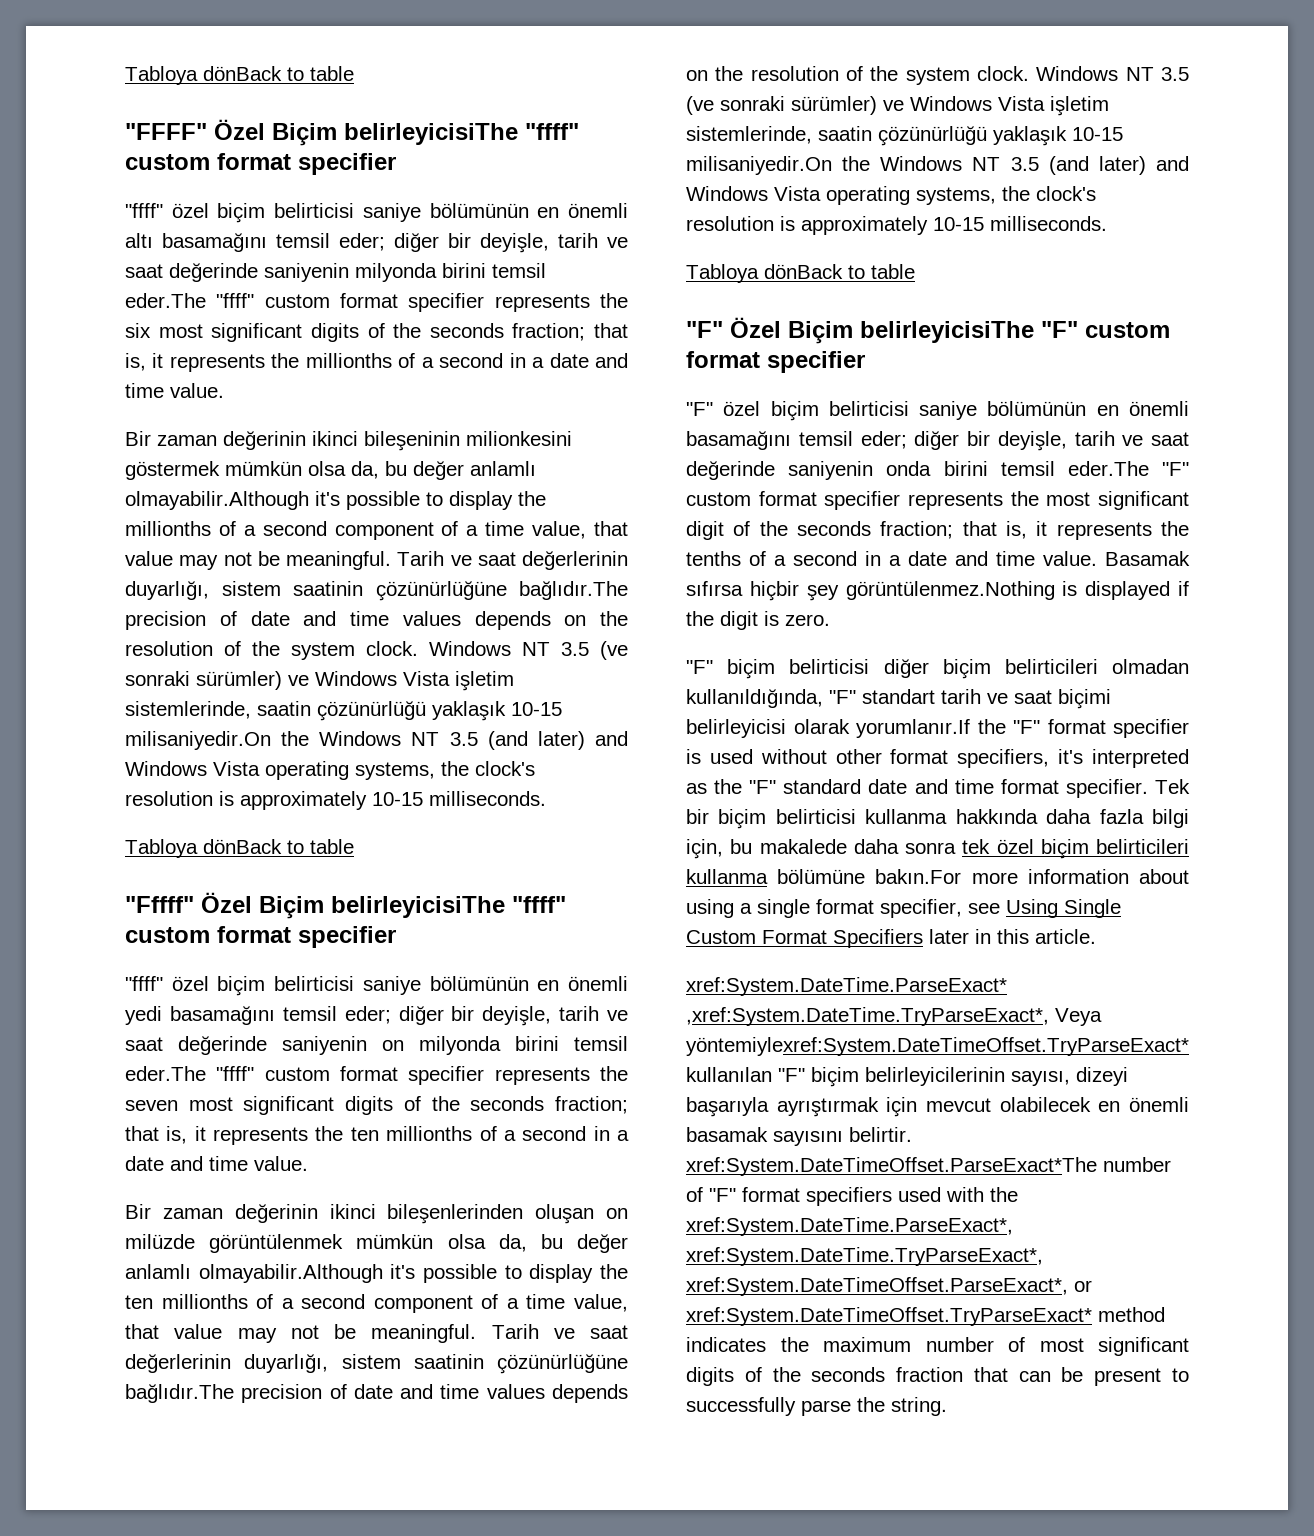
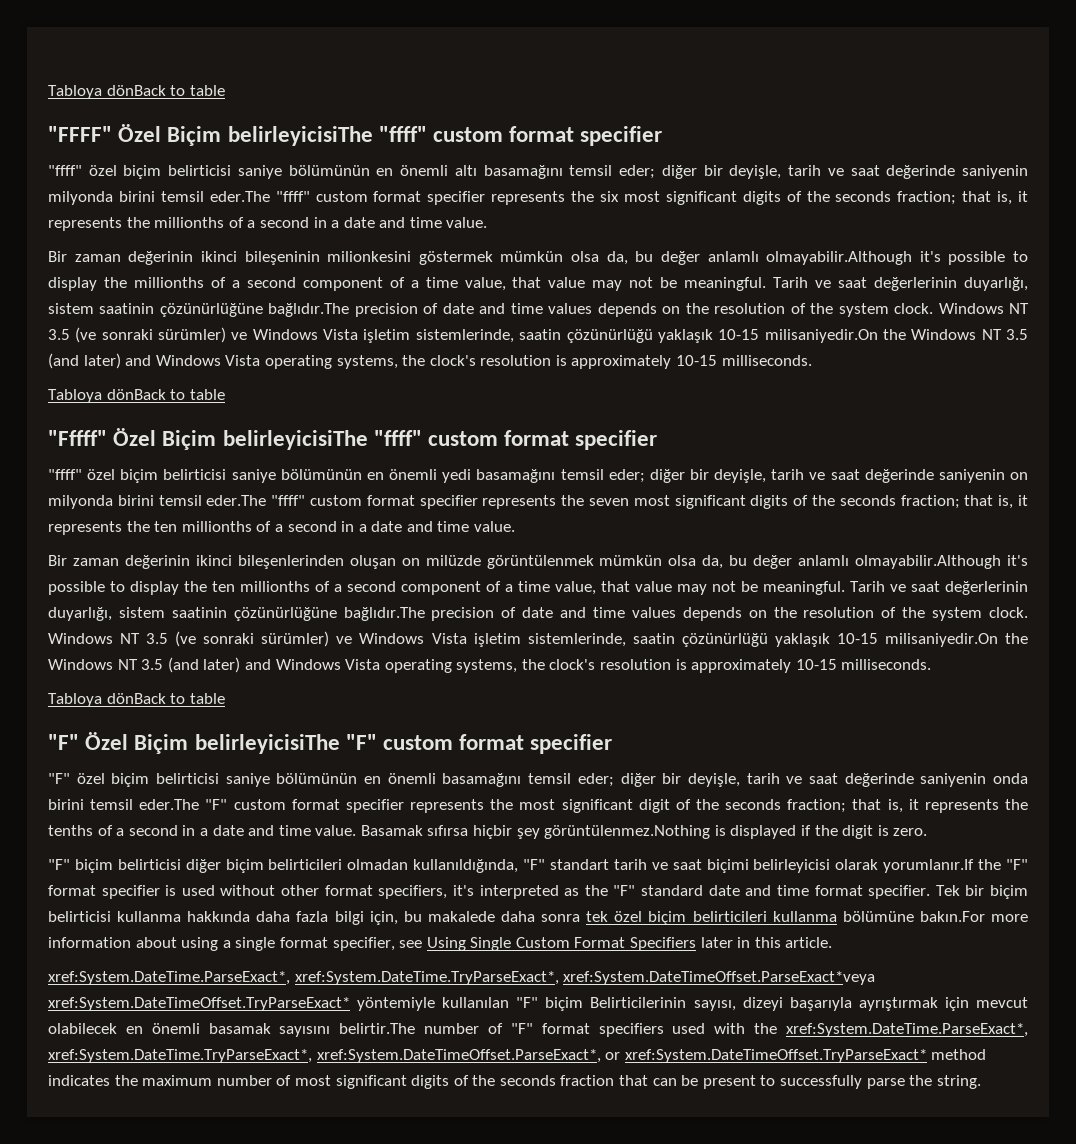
- xref:System.DateTime.ParseExact* ,xref:System.DateTime.TryParseExact*, Veya yöntemiylexref:System.DateTimeOffset.TryParseExact* kullanılan "F" biçim belirleyicilerinin sayısı, dizeyi başarıyla ayrıştırmak için mevcut olabilecek en önemli basamak sayısını belirtir. xref:System.DateTimeOffset.ParseExact*The number of "F" format specifiers used with the xref:System.DateTime.ParseExact*, xref:System.DateTime.TryParseExact*, xref:System.DateTimeOffset.ParseExact*, or xref:System.DateTimeOffset.TryParseExact* method indicates the maximum number of most significant digits of the seconds fraction that can be present to successfully parse the string.
+ xref:System.DateTime.ParseExact*, xref:System.DateTime.TryParseExact*, xref:System.DateTimeOffset.ParseExact*veya xref:System.DateTimeOffset.TryParseExact* yöntemiyle kullanılan "F" biçim Belirticilerinin sayısı, dizeyi başarıyla ayrıştırmak için mevcut olabilecek en önemli basamak sayısını belirtir.The number of "F" format specifiers used with the xref:System.DateTime.ParseExact*, xref:System.DateTime.TryParseExact*, xref:System.DateTimeOffset.ParseExact*, or xref:System.DateTimeOffset.TryParseExact* method indicates the maximum number of most significant digits of the seconds fraction that can be present to successfully parse the string.

